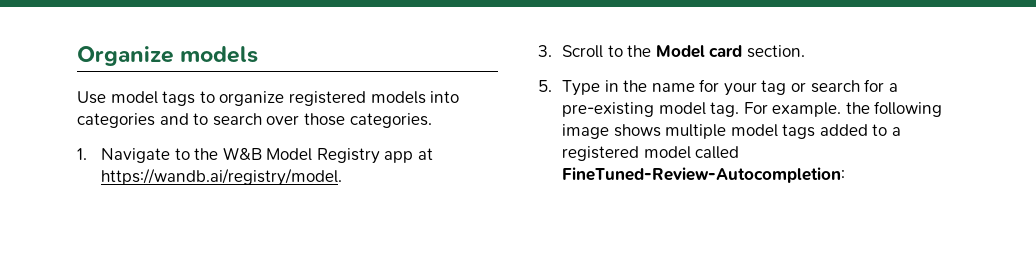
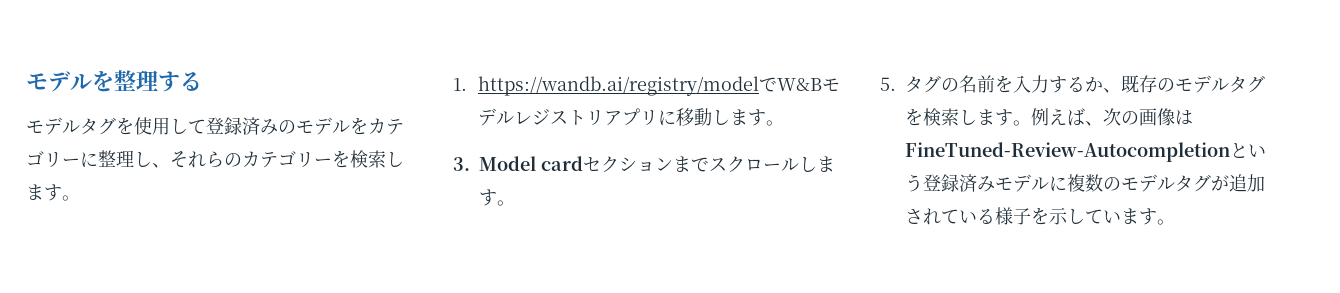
- Organize models
- Use model tags to organize registered models into categories and to search over those categories.
- 1. Navigate to the W&B Model Registry app at https://wandb.ai/registry/model.
- 3. Scroll to the Model card section.
- 5. Type in the name for your tag or search for a pre-existing model tag. For example. the following image shows multiple model tags added to a registered model called FineTuned-Review-Autocompletion:
+ モデルを整理する
+ モデルタグを使用して登録済みのモデルをカテゴリーに整理し、それらのカテゴリーを検索します。
+ 1. https://wandb.ai/registry/modelでW&Bモデルレジストリアプリに移動します。
+ 3. Model cardセクションまでスクロールします。
+ 5.タグの名前を入力するか、既存のモデルタグを検索します。例えば、次の画像はFineTuned-Review-Autocompletionという登録済みモデルに複数のモデルタグが追加されている様子を示しています。

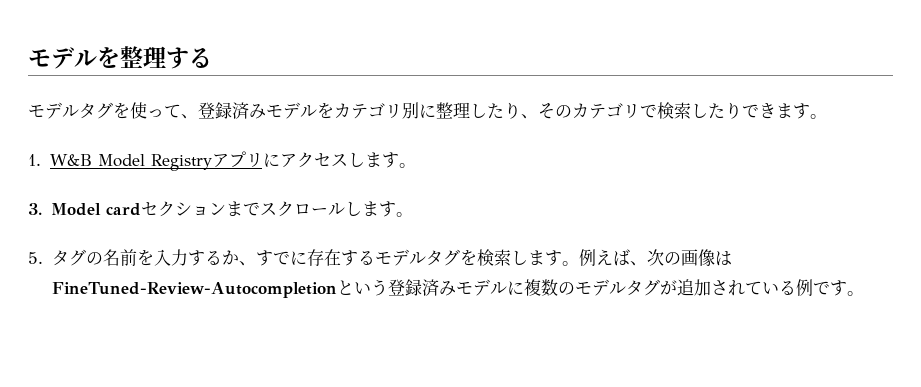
- モデルタグを使用して登録済みのモデルをカテゴリーに整理し、それらのカテゴリーを検索します。
+ モデルタグを使って、登録済みモデルをカテゴリ別に整理したり、そのカテゴリで検索したりできます。
- 1. https://wandb.ai/registry/modelでW&Bモデルレジストリアプリに移動します。
+ 1. W&B Model Registryアプリにアクセスします。
- 5.タグの名前を入力するか、既存のモデルタグを検索します。
+ 5.タグの名前を入力するか、すでに存在するモデルタグを検索します。
- 例えば、次の画像はFineTuned-Review-Autocompletionという登録済みモデルに複数のモデルタグが追加されている様子を示しています。
+ 例えば、次の画像はFineTuned-Review-Autocompletionという登録済みモデルに複数のモデルタグが追加されている例です。

